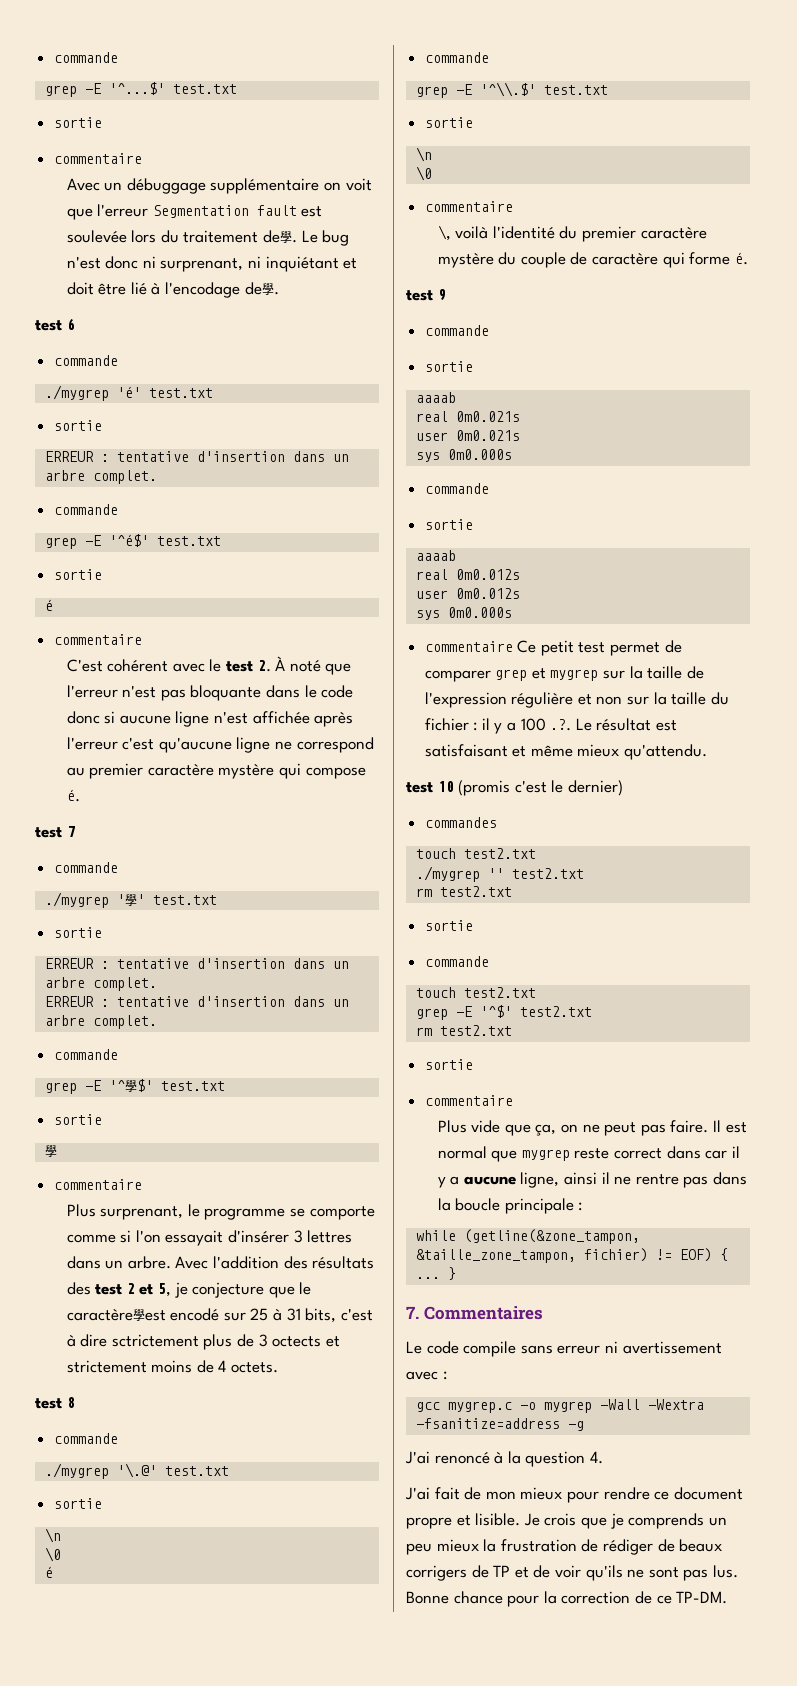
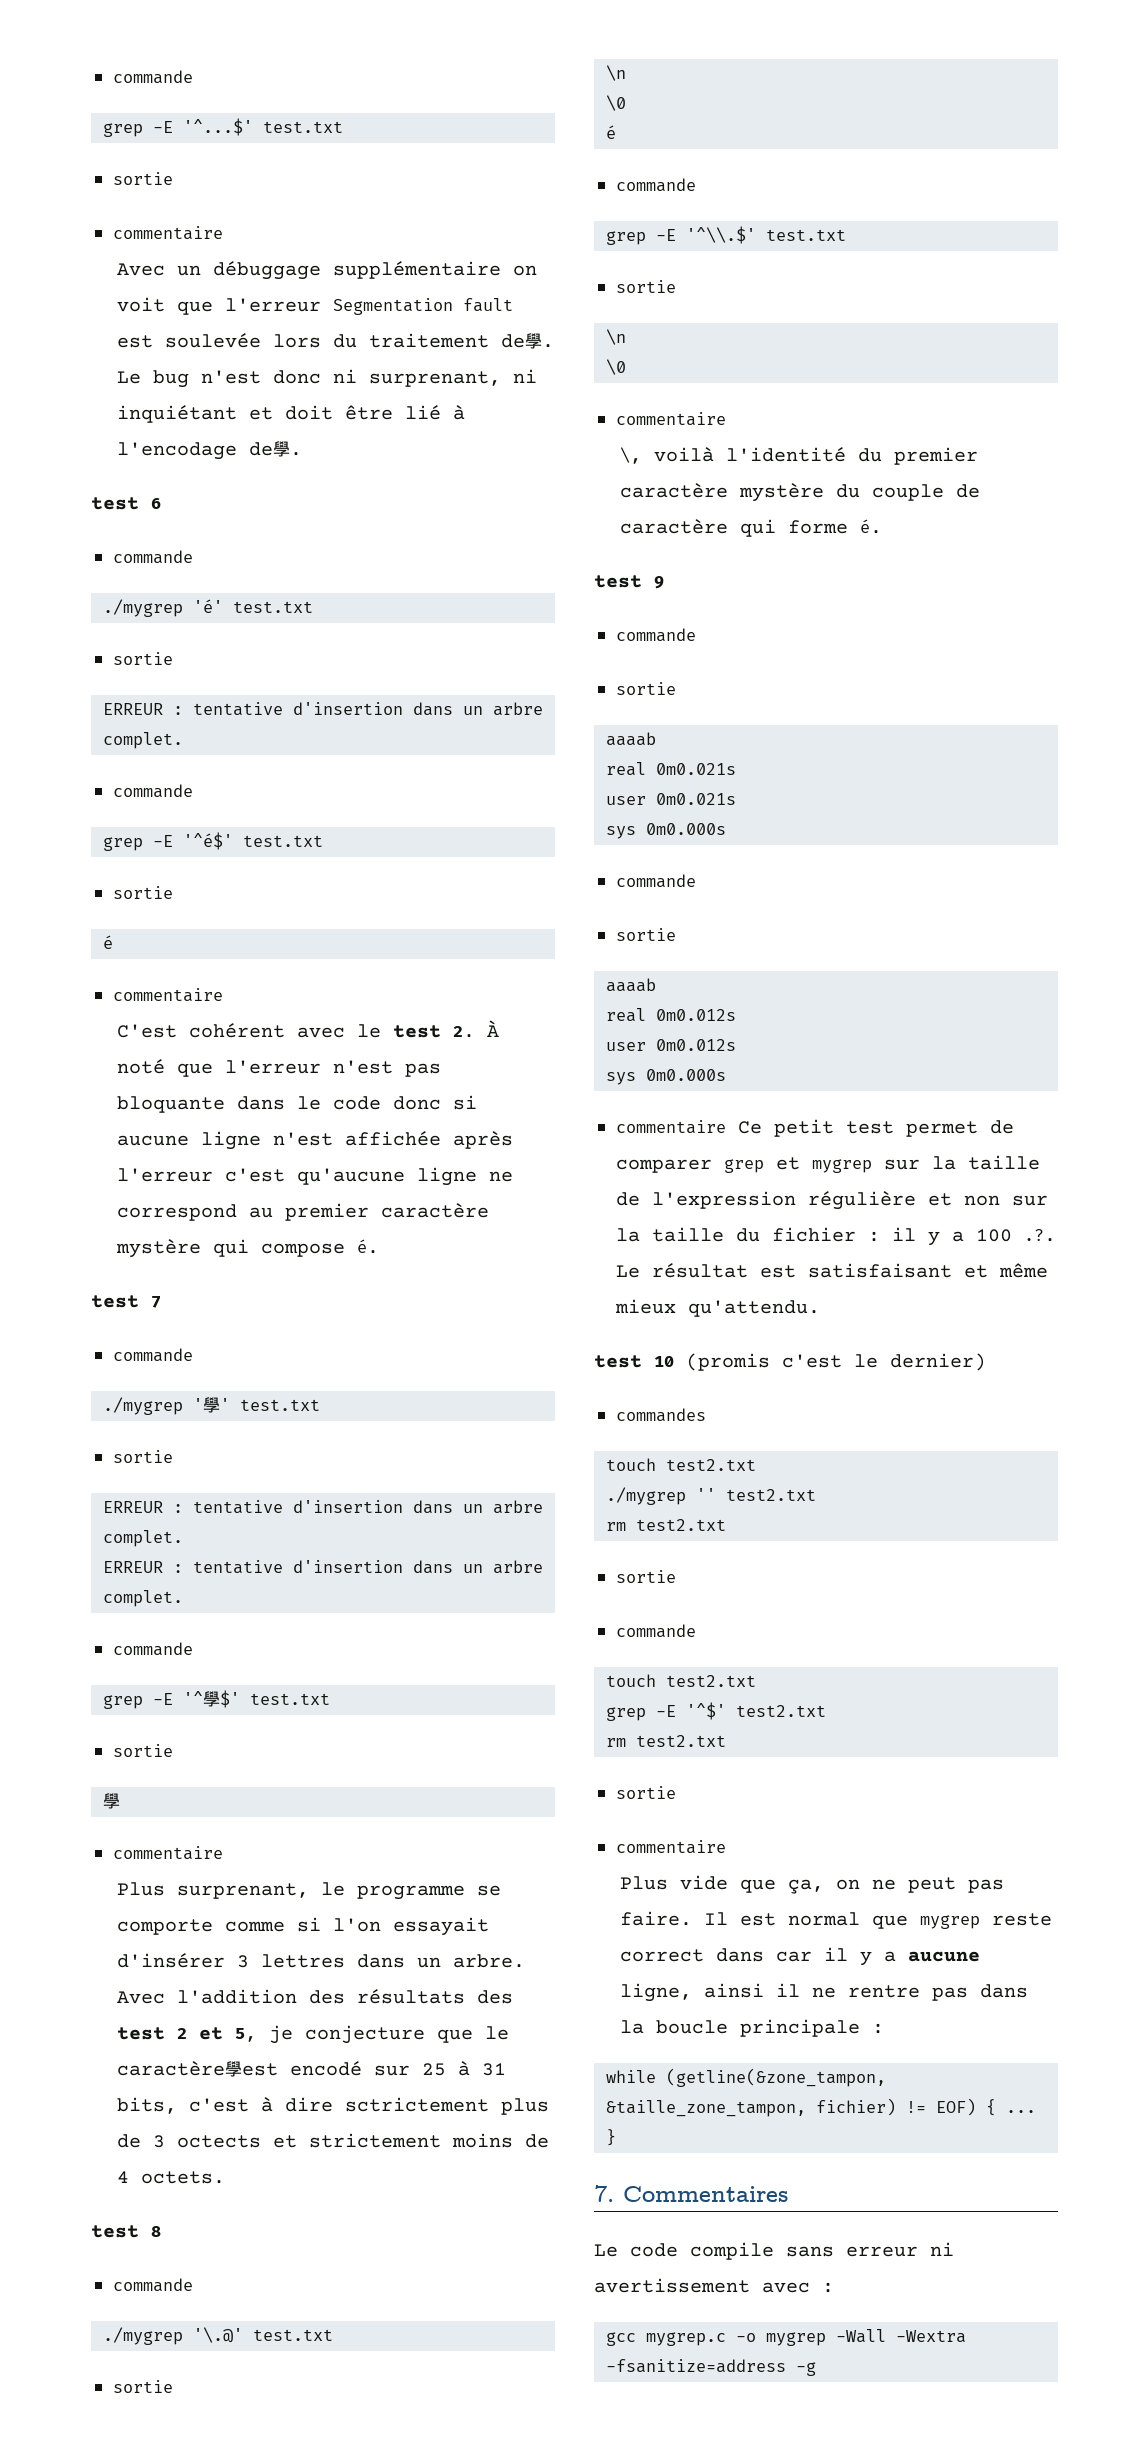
- J'ai renoncé à la question 4.
- J'ai fait de mon mieux pour rendre ce document propre et lisible. Je crois que je comprends un peu mieux la frustration de rédiger de beaux corrigers de TP et de voir qu'ils ne sont pas lus. Bonne chance pour la correction de ce TP-DM.

